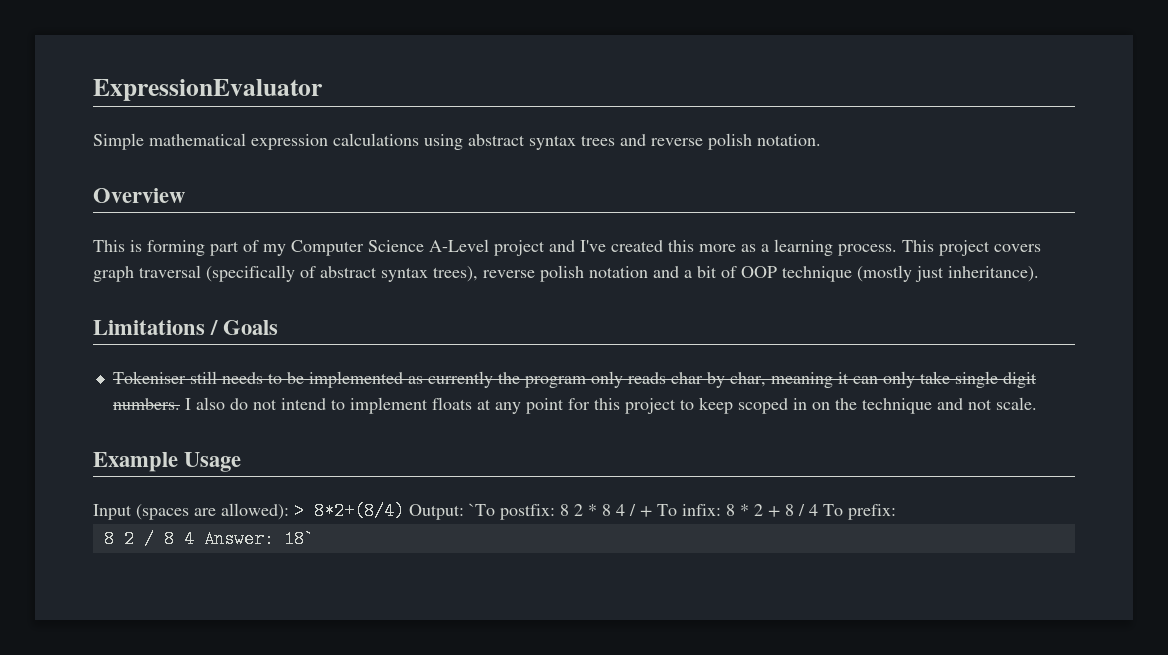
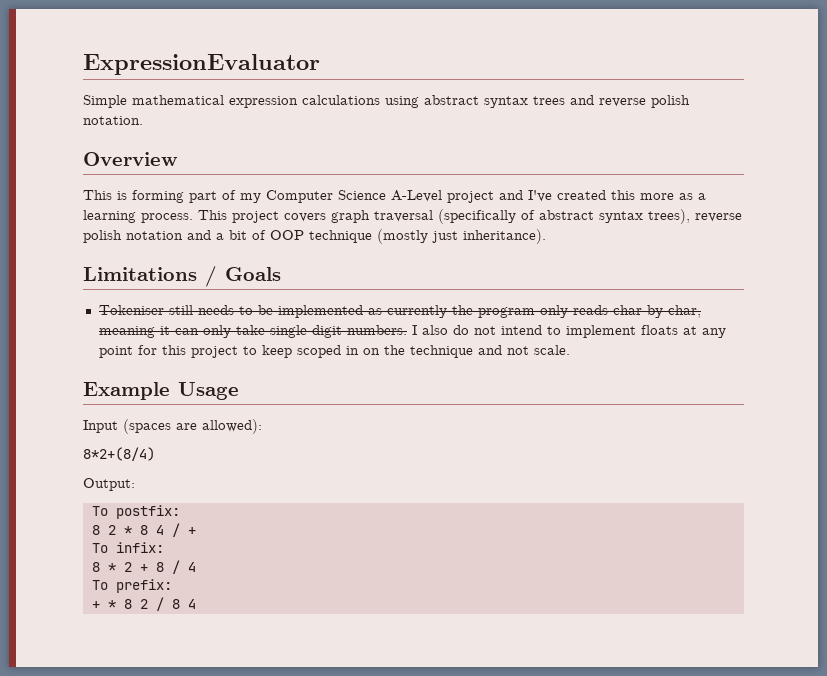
- Input (spaces are allowed): > 8*2+(8/4) Output: `To postfix: 8 2 * 8 4 / + To infix: 8 * 2 + 8 / 4 To prefix:
+ Input (spaces are allowed):
+ 8*2+(8/4)
+ Output:
+ To postfix:
+ 8 2 * 8 4 / +
+ To infix:
+ 8 * 2 + 8 / 4
+ To prefix:
- 8 2 / 8 4 Answer: 18`
+ + * 8 2 / 8 4

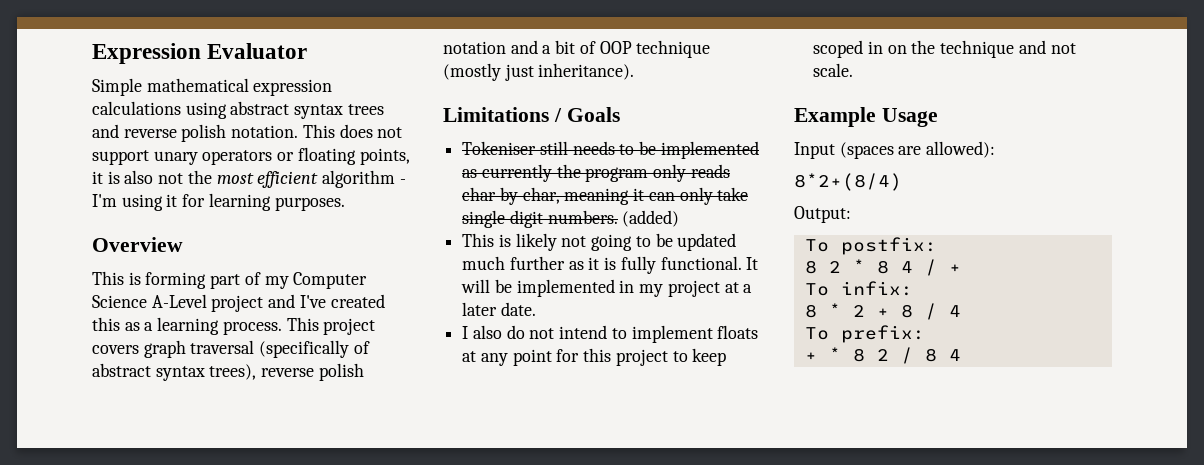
- ExpressionEvaluator
+ Expression Evaluator
+ This does not support unary operators or floating points, it is also not the most efficient algorithm - I'm using it for learning purposes.
- This is forming part of my Computer Science A-Level project and I've created this more as a learning process.
+ This is forming part of my Computer Science A-Level project and I've created this as a learning process.
- Tokeniser still needs to be implemented as currently the program only reads char by char, meaning it can only take single digit numbers. I also do not intend to implement floats at any point for this project to keep scoped in on the technique and not scale.
+ Tokeniser still needs to be implemented as currently the program only reads char by char, meaning it can only take single digit numbers. (added)
+ This is likely not going to be updated much further as it is fully functional. It will be implemented in my project at a later date.
+ I also do not intend to implement floats at any point for this project to keep scoped in on the technique and not scale.

